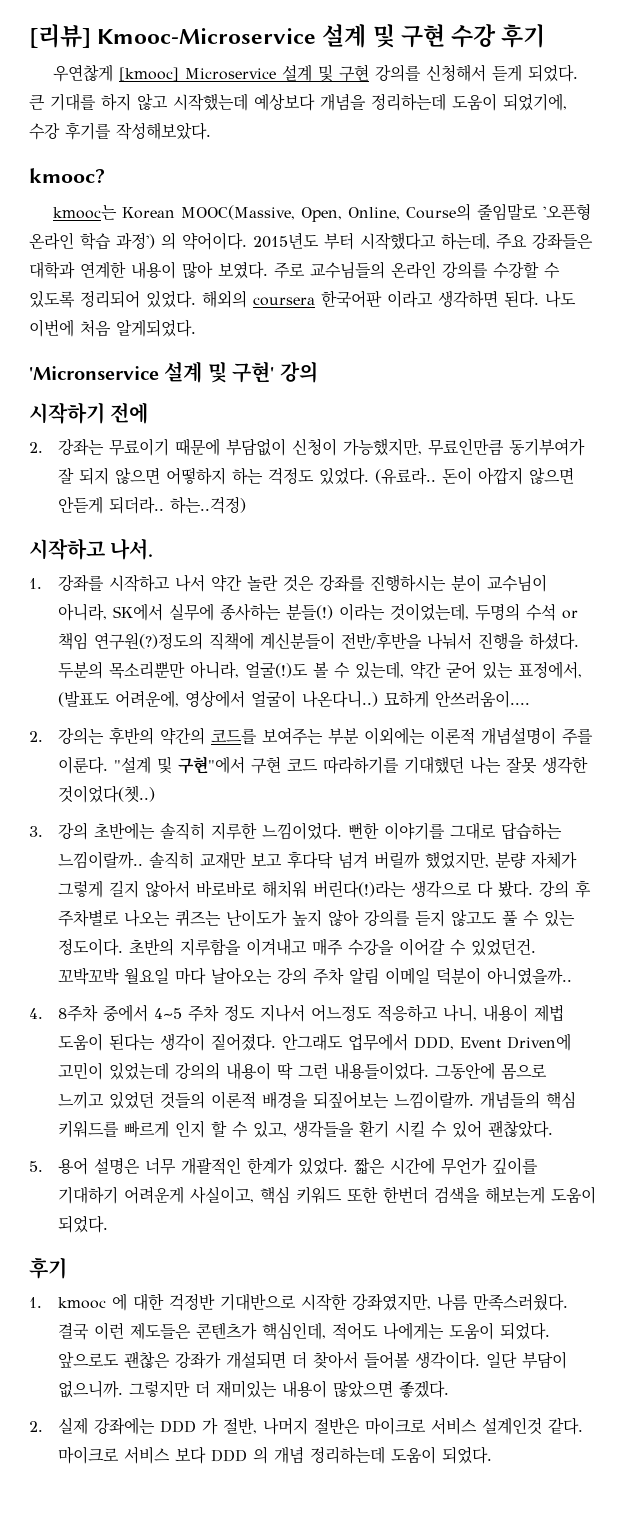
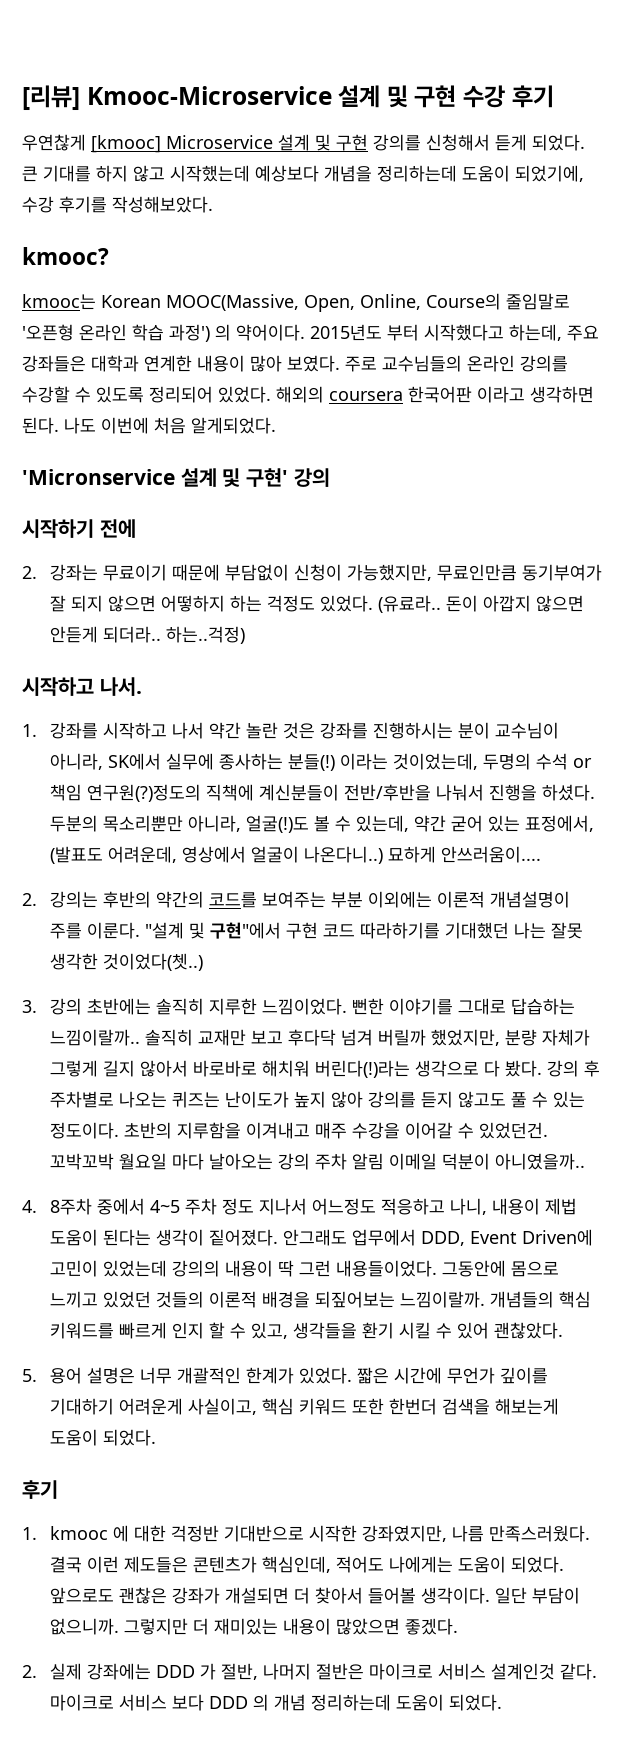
- 두분의 목소리뿐만 아니라, 얼굴(!)도 볼 수 있는데, 약간 굳어 있는 표정에서, (발표도 어려운에, 영상에서 얼굴이 나온다니..)
+ 두분의 목소리뿐만 아니라, 얼굴(!)도 볼 수 있는데, 약간 굳어 있는 표정에서, (발표도 어려운데, 영상에서 얼굴이 나온다니..)

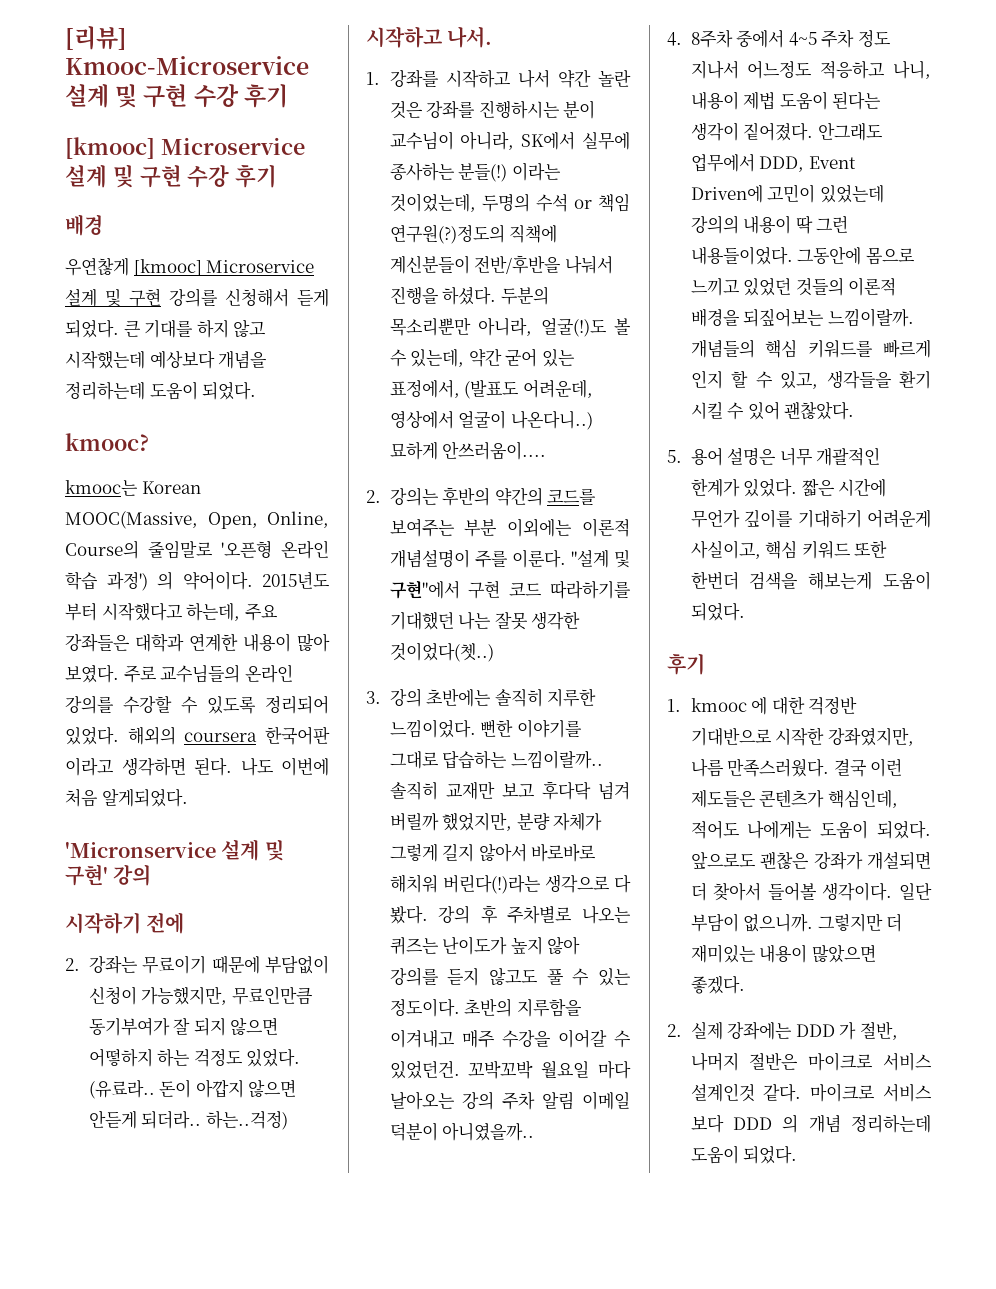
+ [kmooc] Microservice 설계 및 구현 수강 후기
+ 배경
- 큰 기대를 하지 않고 시작했는데 예상보다 개념을 정리하는데 도움이 되었기에, 수강 후기를 작성해보았다.
+ 큰 기대를 하지 않고 시작했는데 예상보다 개념을 정리하는데 도움이 되었다.

